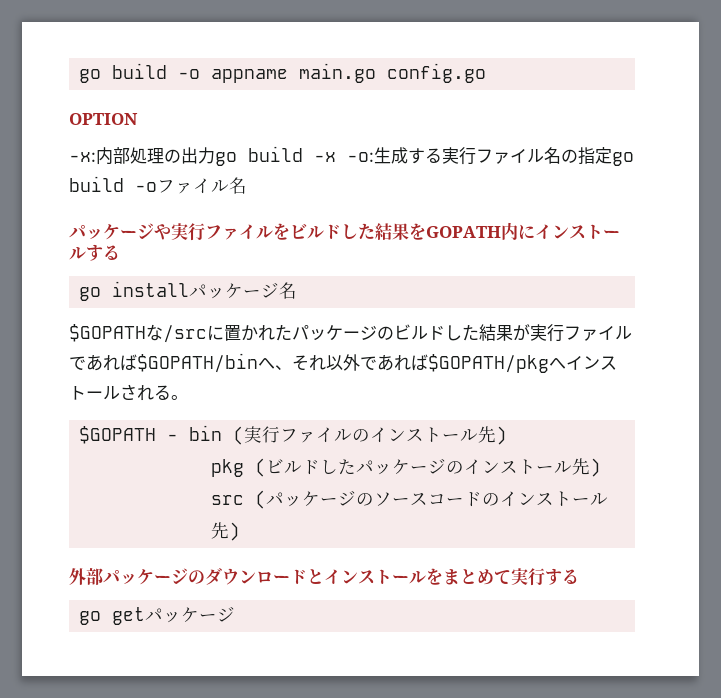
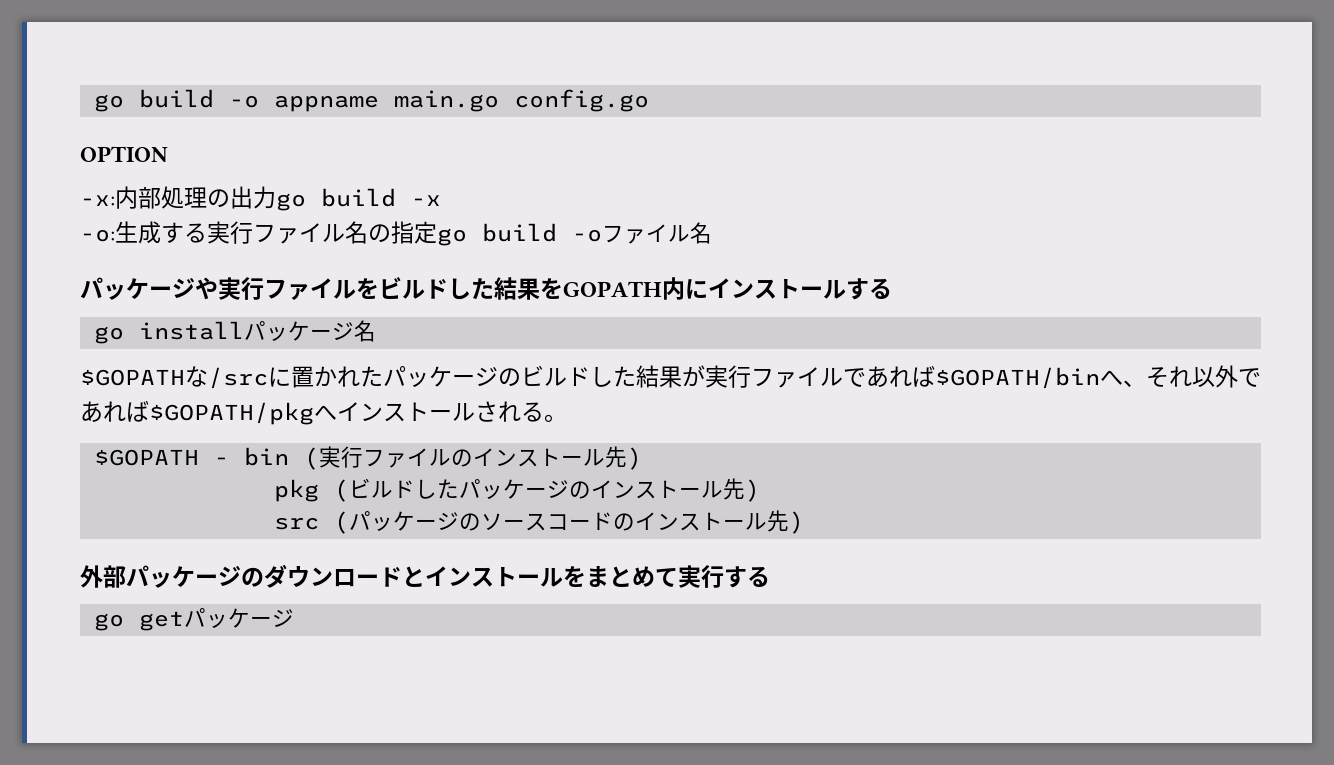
- -x:内部処理の出力go build -x -o:生成する実行ファイル名の指定go build -oファイル名
+ -x:内部処理の出力go build -x
+ -o:生成する実行ファイル名の指定go build -oファイル名

